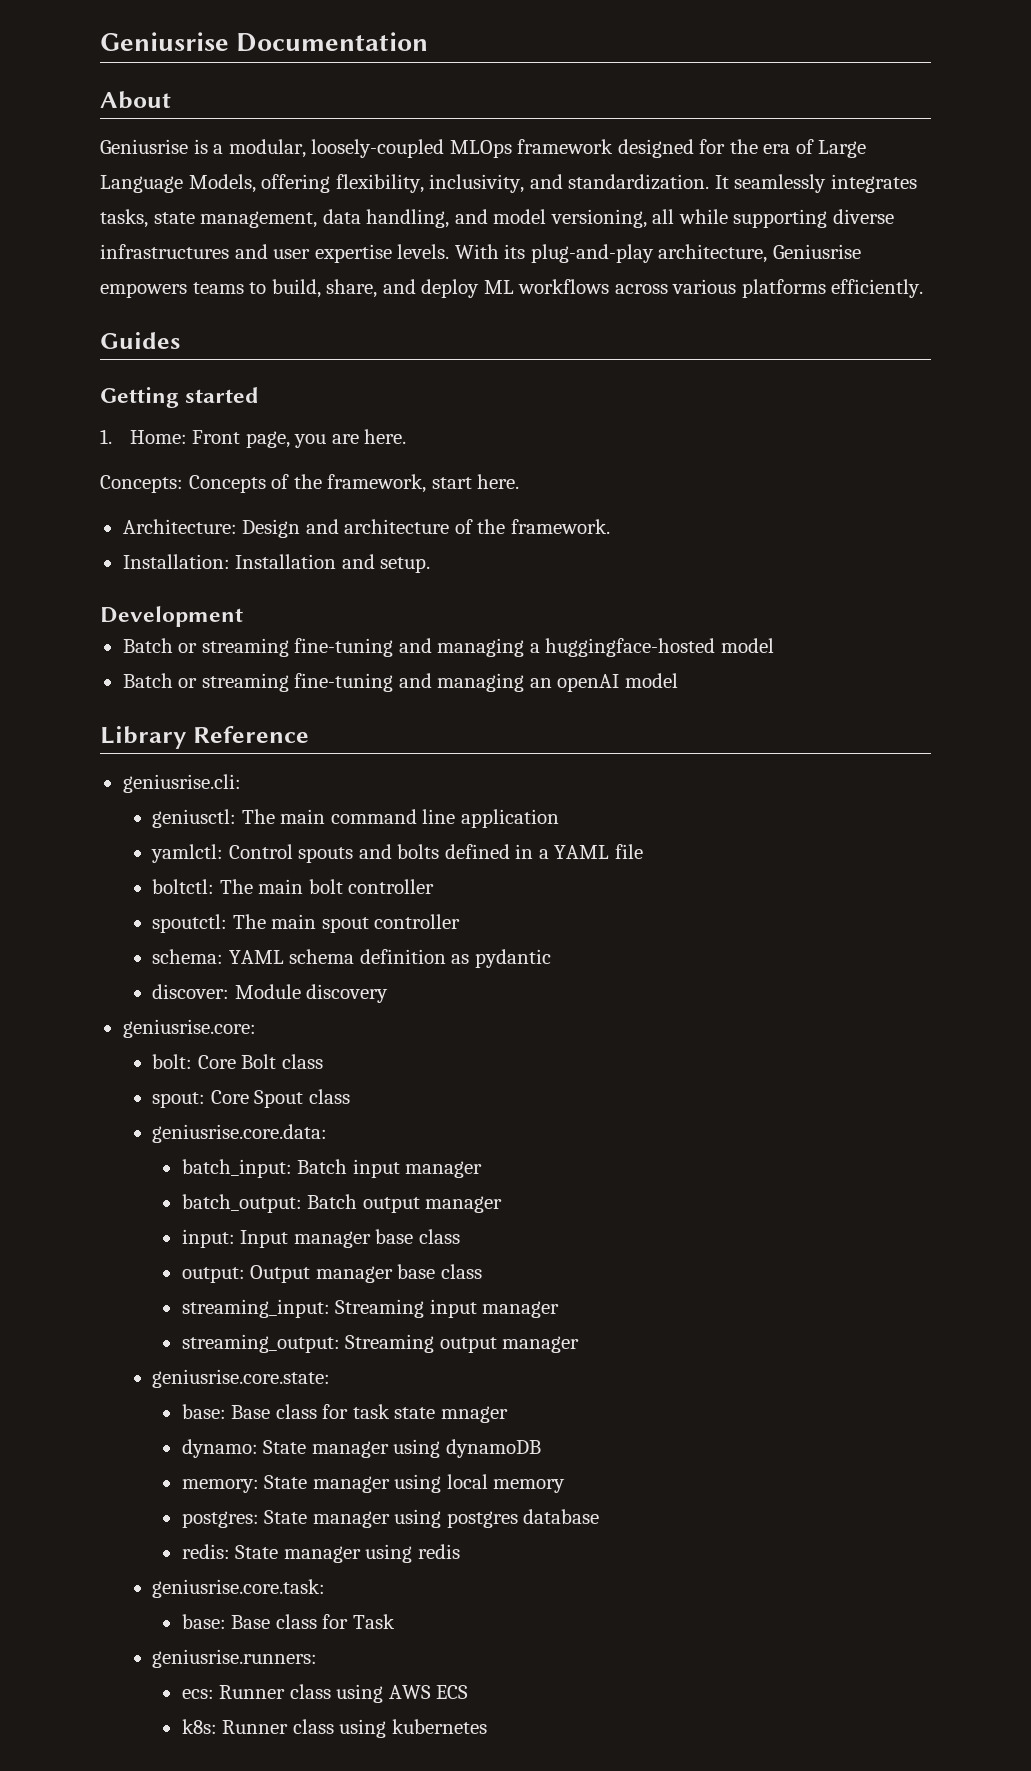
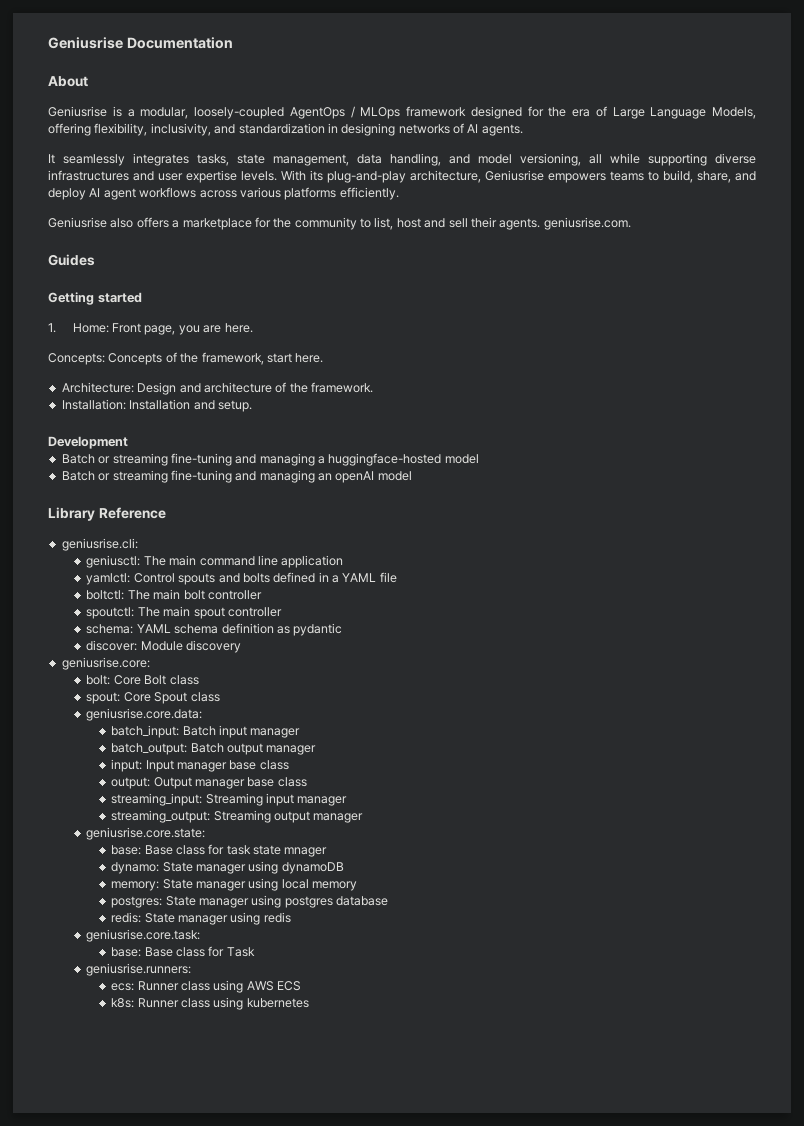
- Geniusrise is a modular, loosely-coupled MLOps framework designed for the era of Large Language Models, offering flexibility, inclusivity, and standardization. It seamlessly integrates tasks, state management, data handling, and model versioning, all while supporting diverse infrastructures and user expertise levels.
+ Geniusrise is a modular, loosely-coupled AgentOps / MLOps framework designed for the era of Large Language Models, offering flexibility, inclusivity, and standardization in designing networks of AI agents.
+ It seamlessly integrates tasks, state management, data handling, and model versioning, all while supporting diverse infrastructures and user expertise levels.
- With its plug-and-play architecture, Geniusrise empowers teams to build, share, and deploy ML workflows across various platforms efficiently.
+ With its plug-and-play architecture, Geniusrise empowers teams to build, share, and deploy AI agent workflows across various platforms efficiently.
+ Geniusrise also offers a marketplace for the community to list, host and sell their agents. geniusrise.com.

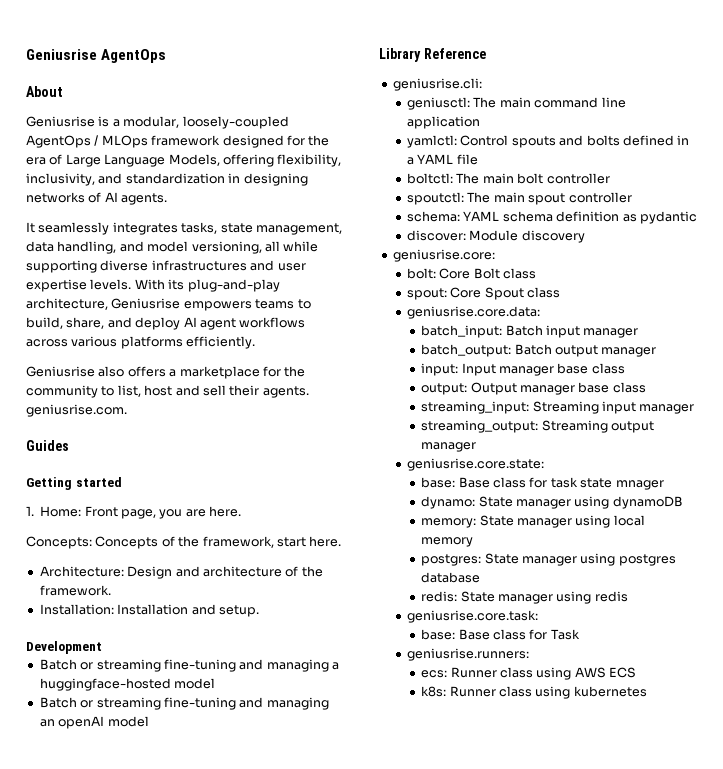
- Geniusrise Documentation
+ Geniusrise AgentOps

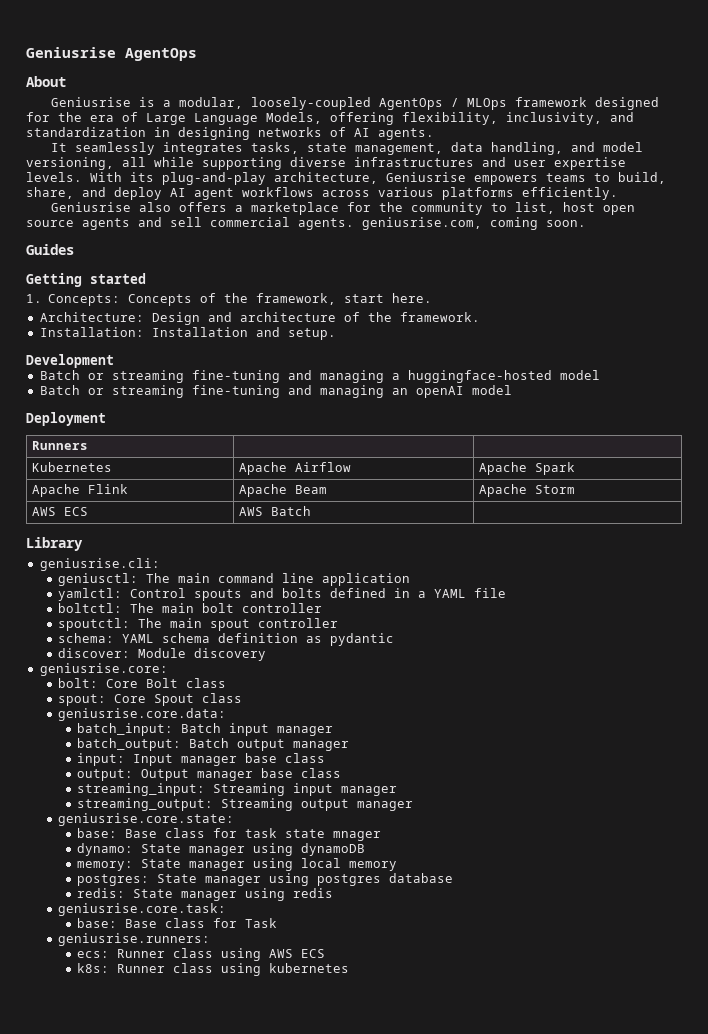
- Geniusrise also offers a marketplace for the community to list, host and sell their agents. geniusrise.com.
+ Geniusrise also offers a marketplace for the community to list, host open source agents and sell commercial agents. geniusrise.com, coming soon.
  Guides
  Getting started
- 1. Home: Front page, you are here.
- Concepts: Concepts of the framework, start here.
+ 1. Concepts: Concepts of the framework, start here.
+ Deployment
+ Runners | |
+ Kubernetes | Apache Airflow | Apache Spark
+ Apache Flink | Apache Beam | Apache Storm
+ AWS ECS | AWS Batch |
- Library Reference
+ Library

